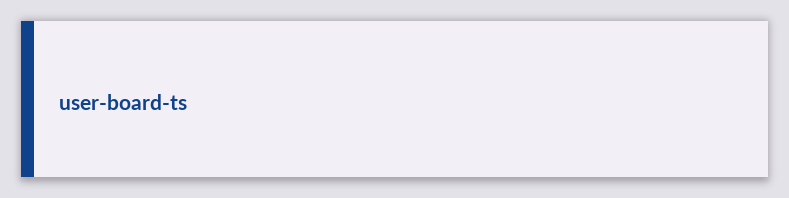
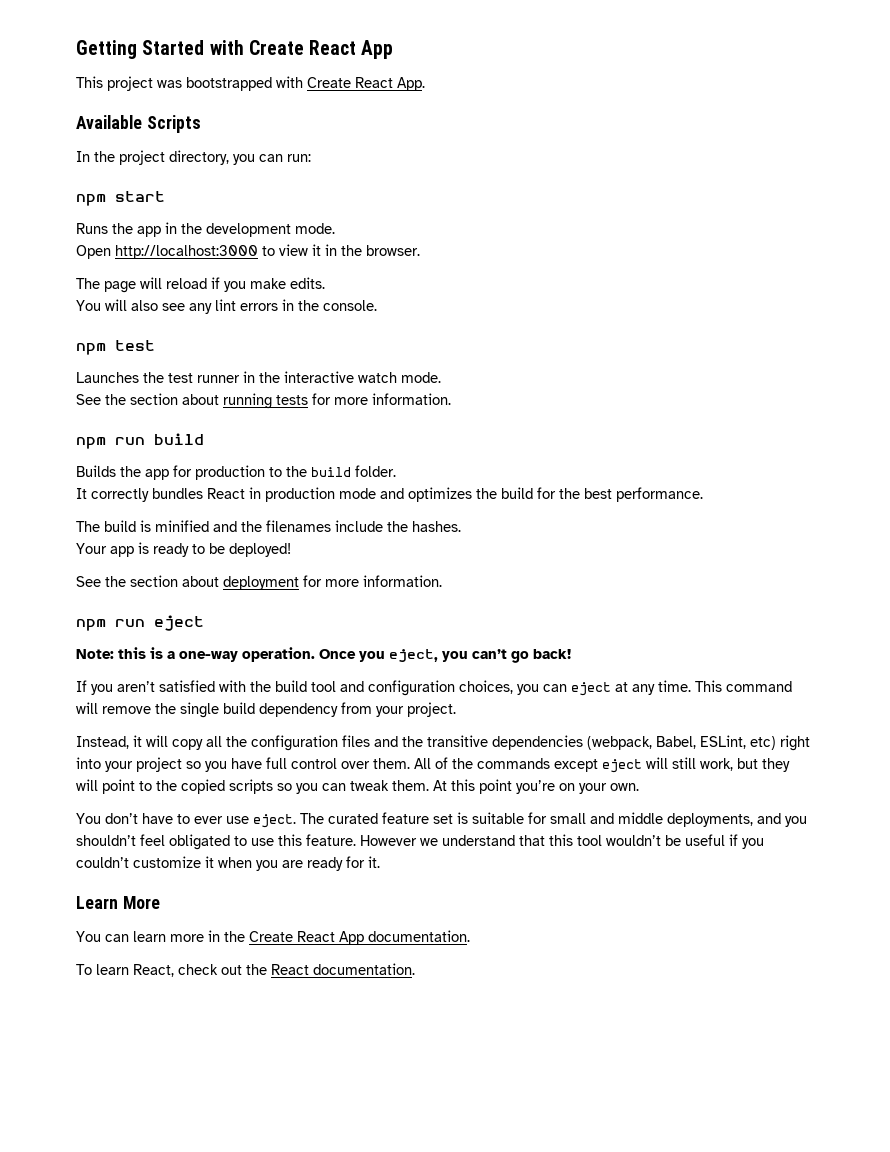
- user-board-ts
+ Getting Started with Create React App
+ This project was bootstrapped with Create React App.
+ Available Scripts
+ In the project directory, you can run:
+ npm start
+ Runs the app in the development mode.
+ Open http://localhost:3000 to view it in the browser.
+ The page will reload if you make edits.
+ You will also see any lint errors in the console.
+ npm test
+ Launches the test runner in the interactive watch mode.
+ See the section about running tests for more information.
+ npm run build
+ Builds the app for production to the build folder.
+ It correctly bundles React in production mode and optimizes the build for the best performance.
+ The build is minified and the filenames include the hashes.
+ Your app is ready to be deployed!
+ See the section about deployment for more information.
+ npm run eject
+ Note: this is a one-way operation. Once you eject, you can’t go back!
+ If you aren’t satisfied with the build tool and configuration choices, you can eject at any time. This command will remove the single build dependency from your project.
+ Instead, it will copy all the configuration files and the transitive dependencies (webpack, Babel, ESLint, etc) right into your project so you have full control over them. All of the commands except eject will still work, but they will point to the copied scripts so you can tweak them. At this point you’re on your own.
+ You don’t have to ever use eject. The curated feature set is suitable for small and middle deployments, and you shouldn’t feel obligated to use this feature. However we understand that this tool wouldn’t be useful if you couldn’t customize it when you are ready for it.
+ Learn More
+ You can learn more in the Create React App documentation.
+ To learn React, check out the React documentation.

